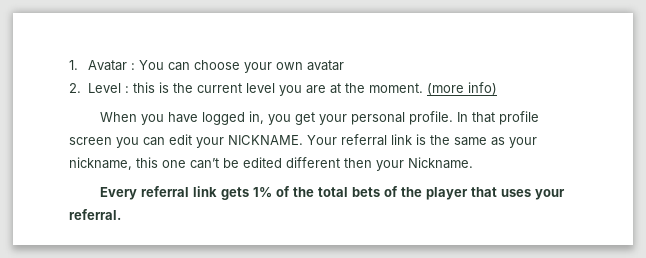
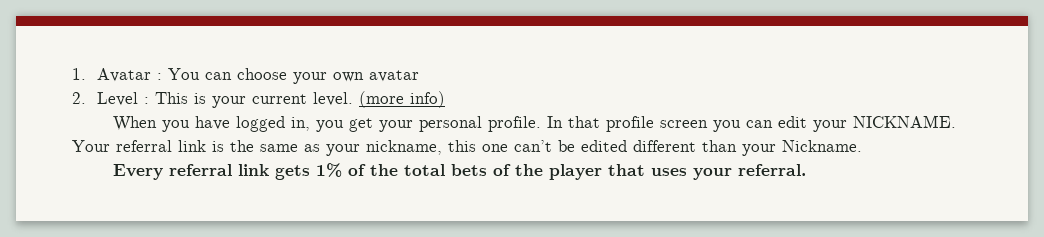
- 2. Level : this is the current level you are at the moment.
+ 2. Level : This is your current level.
- Your referral link is the same as your nickname, this one can’t be edited different then your Nickname.
+ Your referral link is the same as your nickname, this one can’t be edited different than your Nickname.

